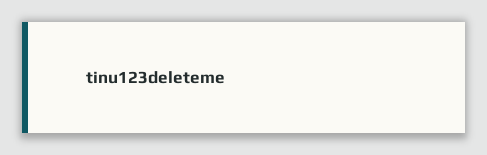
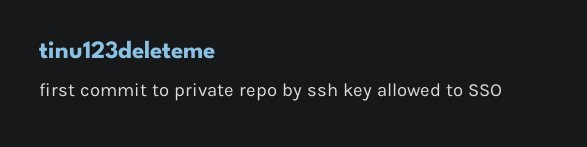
+ first commit to private repo by ssh key allowed to SSO

